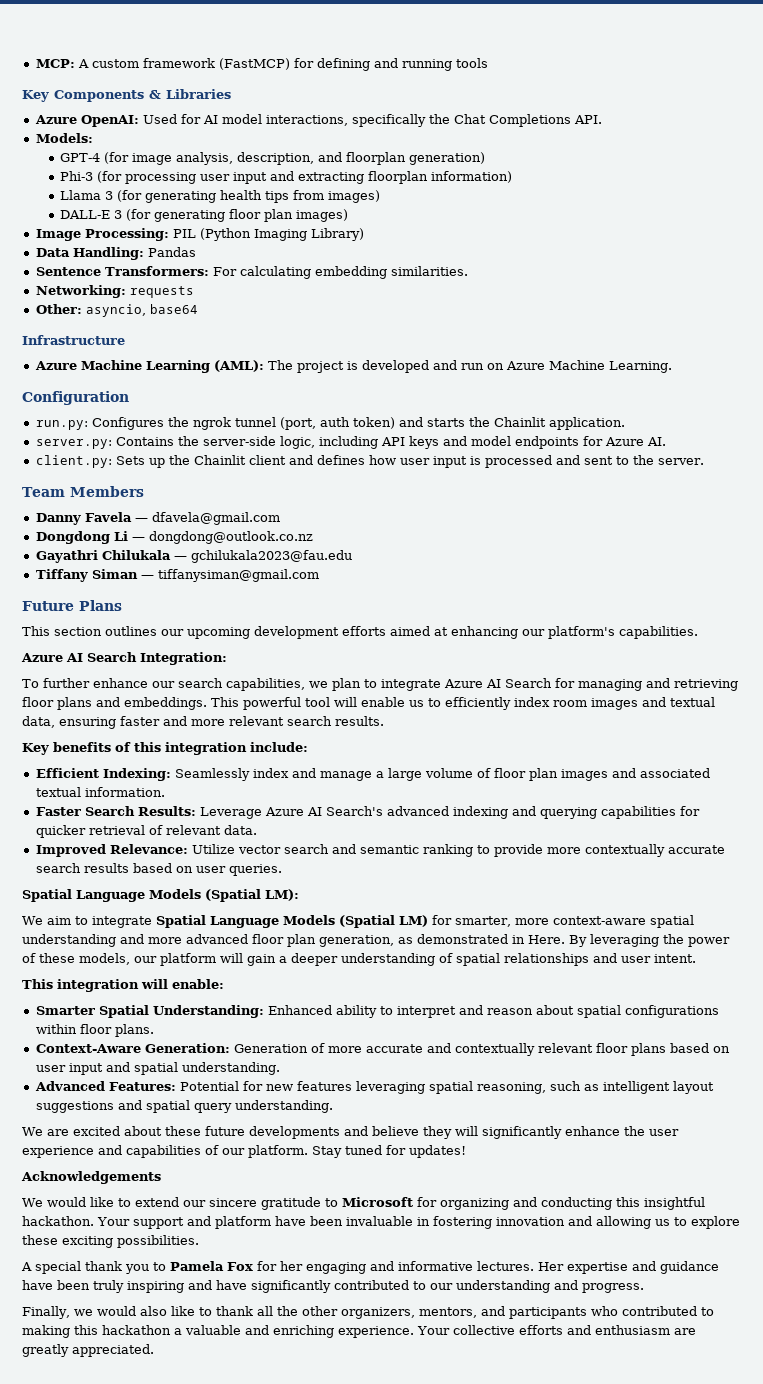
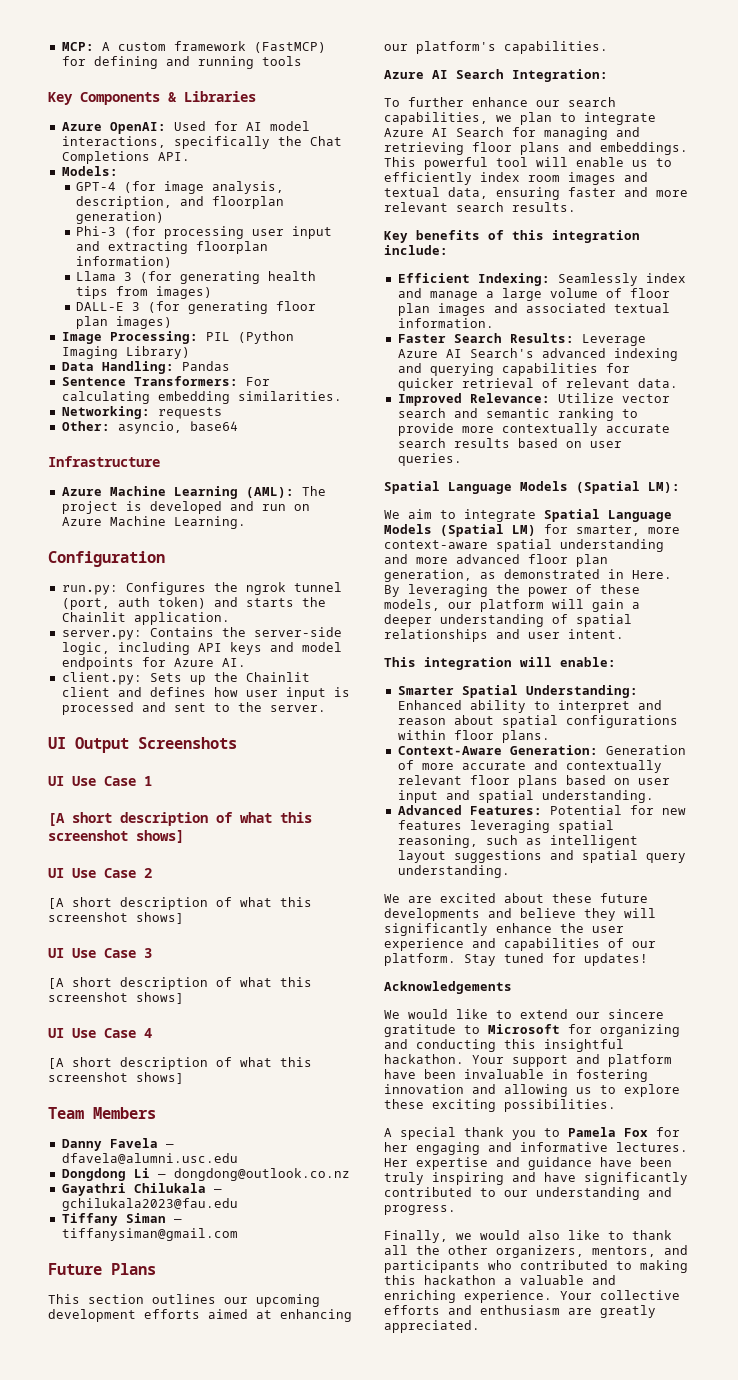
+ UI Output Screenshots
+ UI Use Case 1
+ [A short description of what this screenshot shows]
+ UI Use Case 2
+ [A short description of what this screenshot shows]
+ UI Use Case 3
+ [A short description of what this screenshot shows]
+ UI Use Case 4
+ [A short description of what this screenshot shows]
- Danny Favela — dfavela@gmail.com
+ Danny Favela — dfavela@alumni.usc.edu

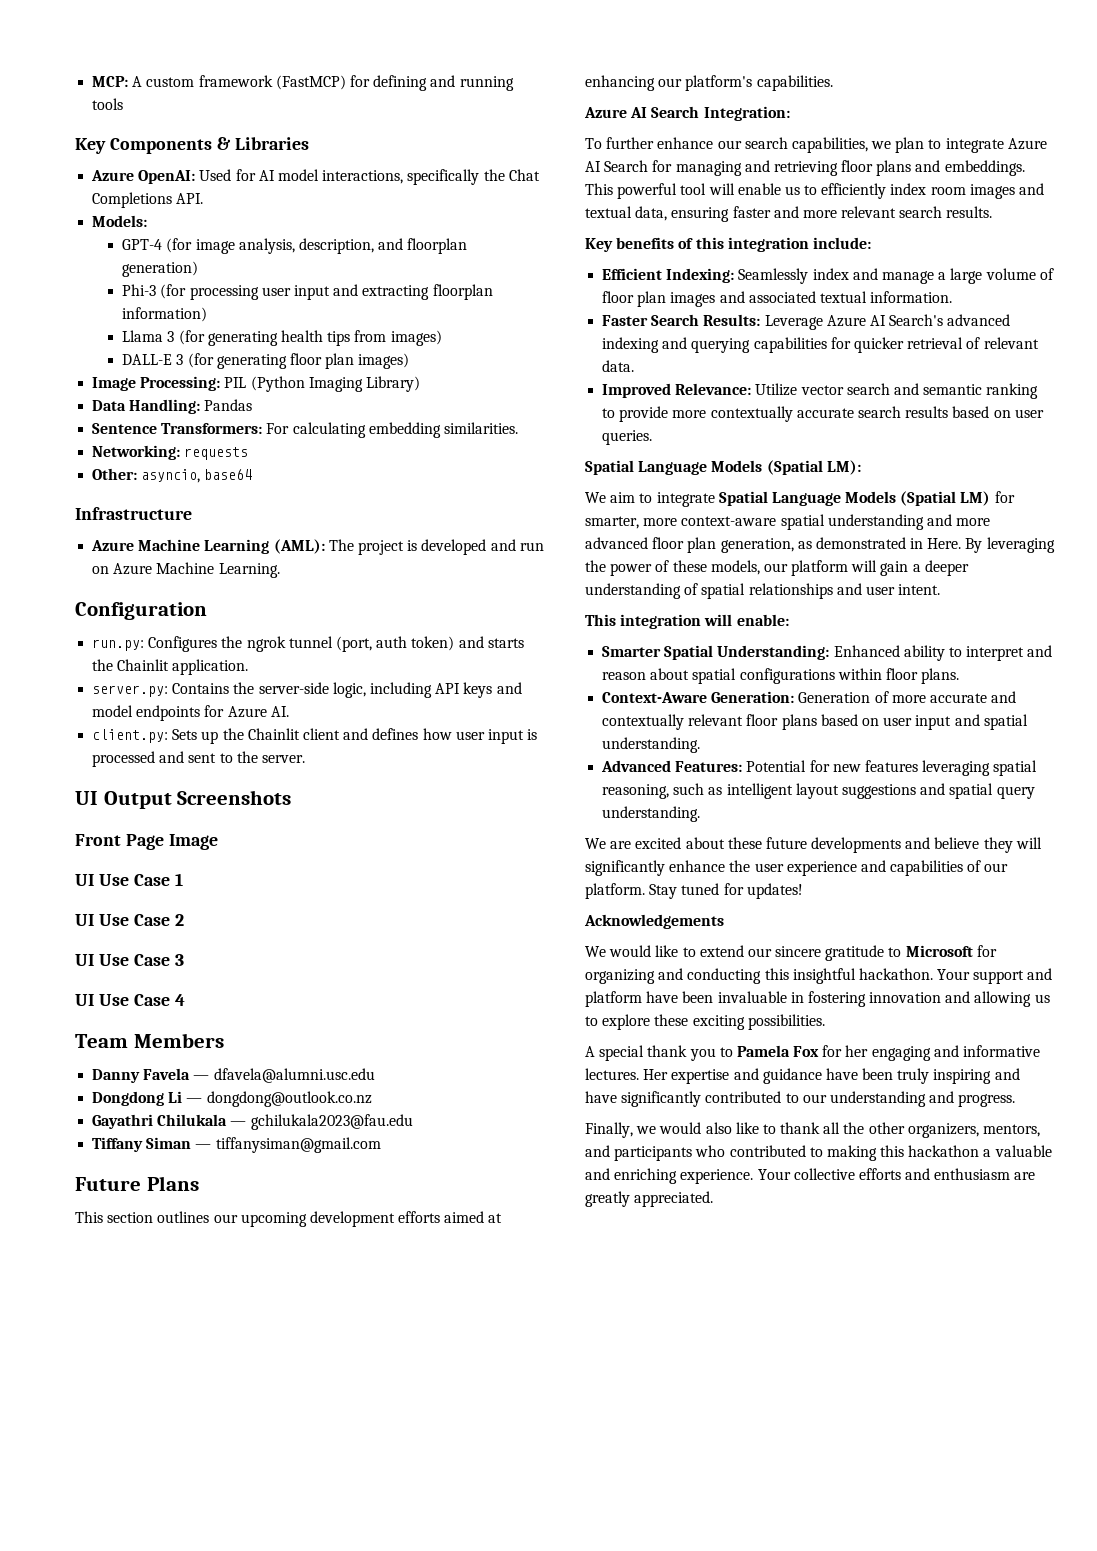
+ Front Page Image
  UI Use Case 1
- [A short description of what this screenshot shows]
  UI Use Case 2
- [A short description of what this screenshot shows]
  UI Use Case 3
- [A short description of what this screenshot shows]
  UI Use Case 4
- [A short description of what this screenshot shows]

